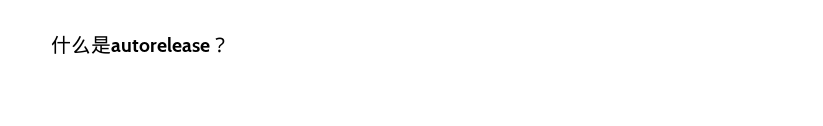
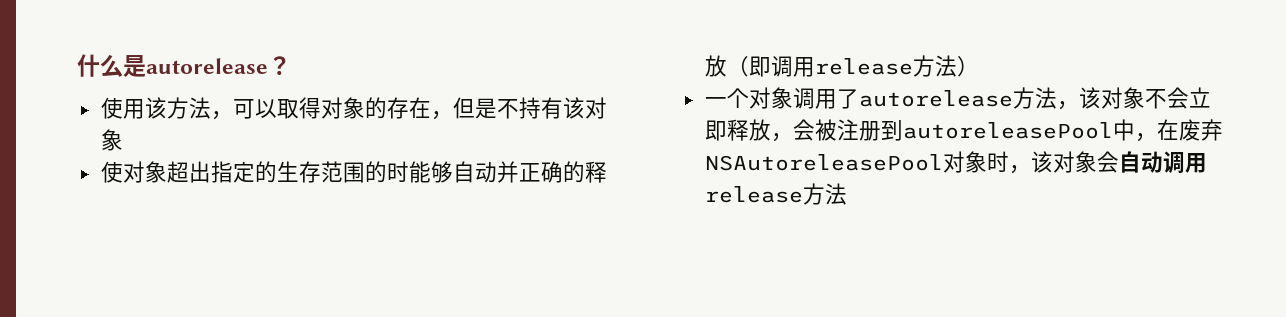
+ 使用该方法，可以取得对象的存在，但是不持有该对象
+ 使对象超出指定的生存范围的时能够自动并正确的释放（即调用release方法）
+ 一个对象调用了autorelease方法，该对象不会立即释放，会被注册到autoreleasePool中，在废弃NSAutoreleasePool对象时，该对象会自动调用release方法

